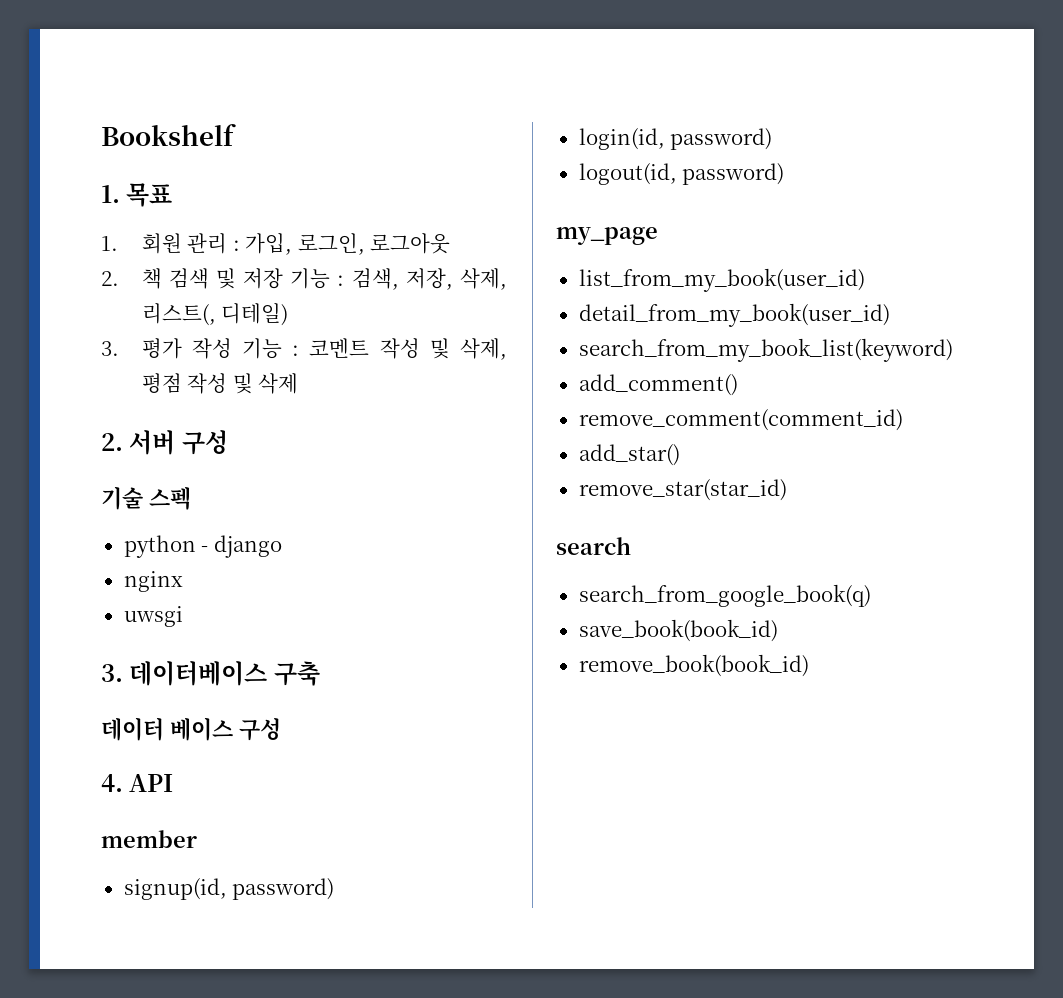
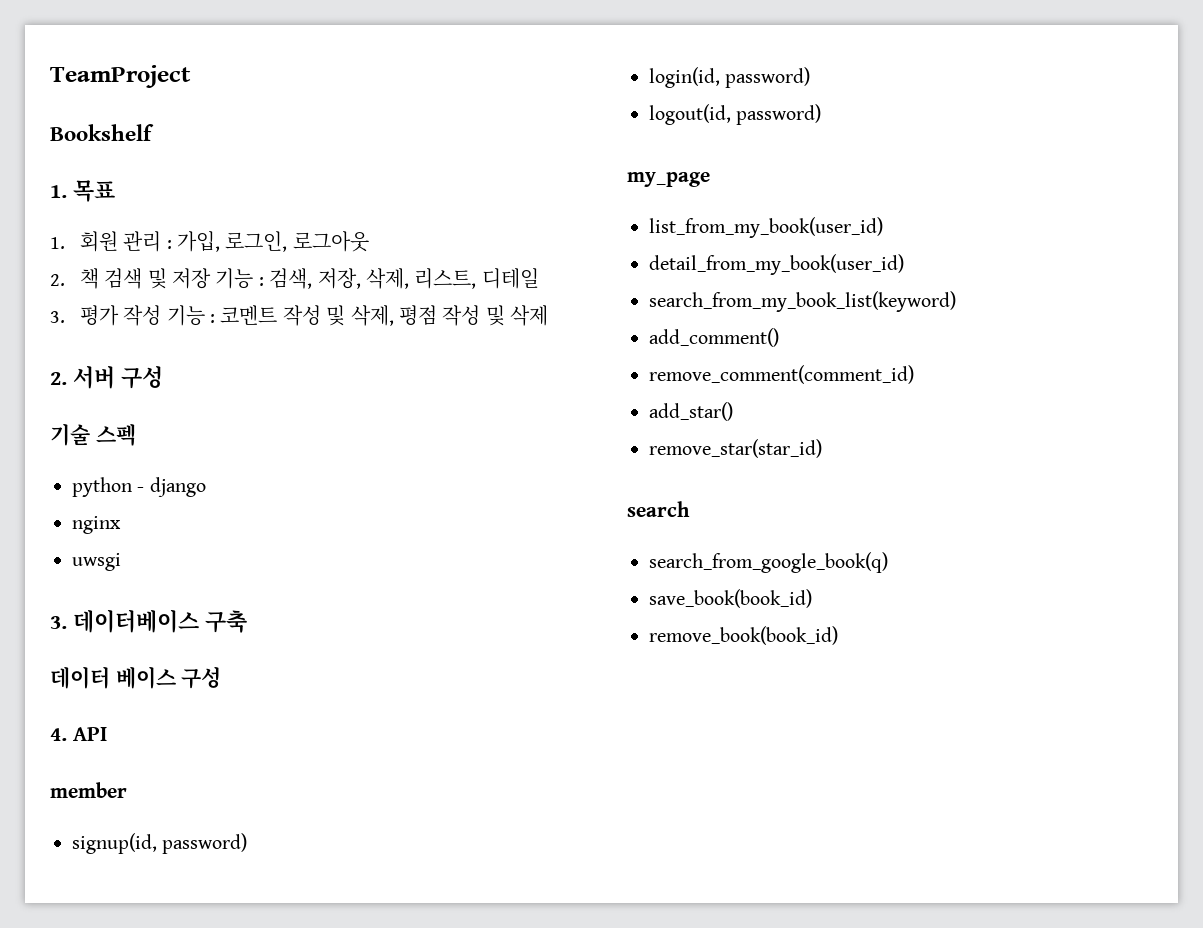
+ TeamProject
- 2. 책 검색 및 저장 기능 : 검색, 저장, 삭제, 리스트(, 디테일)
+ 2. 책 검색 및 저장 기능 : 검색, 저장, 삭제, 리스트, 디테일

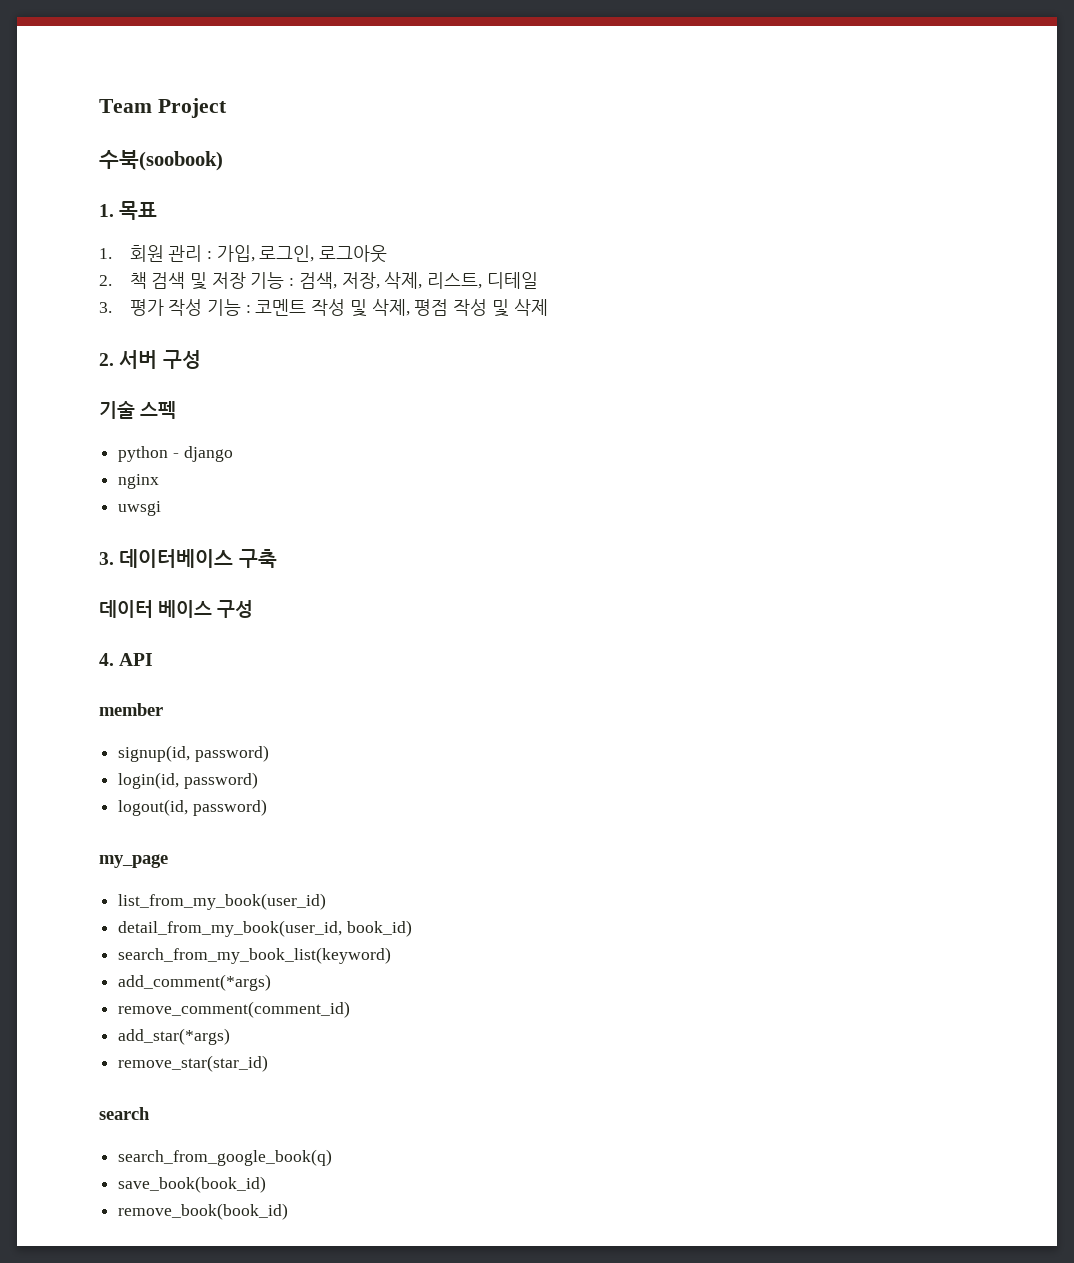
- TeamProject
- Bookshelf
+ Team Project
+ 수북(soobook)
- detail_from_my_book(user_id)
+ detail_from_my_book(user_id, book_id)
- add_comment()
+ add_comment(*args)
- add_star()
+ add_star(*args)

